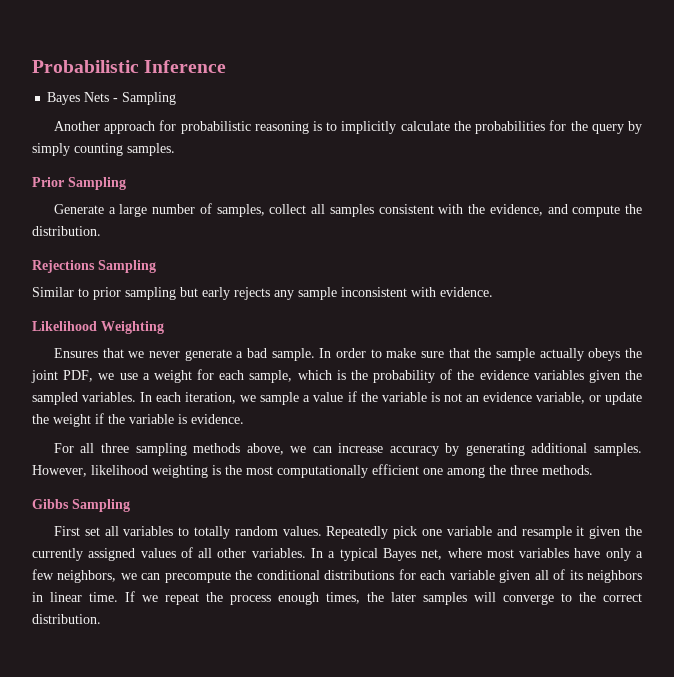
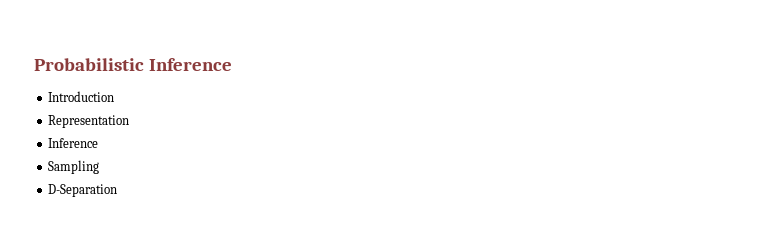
- Bayes Nets - Sampling
- Another approach for probabilistic reasoning is to implicitly calculate the probabilities for the query by simply counting samples.
- Prior Sampling
- Generate a large number of samples, collect all samples consistent with the evidence, and compute the distribution.
- Rejections Sampling
- Similar to prior sampling but early rejects any sample inconsistent with evidence.
- Likelihood Weighting
- Ensures that we never generate a bad sample. In order to make sure that the sample actually obeys the joint PDF, we use a weight for each sample, which is the probability of the evidence variables given the sampled variables. In each iteration, we sample a value if the variable is not an evidence variable, or update the weight if the variable is evidence.
- For all three sampling methods above, we can increase accuracy by generating additional samples. However, likelihood weighting is the most computationally efficient one among the three methods.
- Gibbs Sampling
- First set all variables to totally random values. Repeatedly pick one variable and resample it given the currently assigned values of all other variables. In a typical Bayes net, where most variables have only a few neighbors, we can precompute the conditional distributions for each variable given all of its neighbors in linear time. If we repeat the process enough times, the later samples will converge to the correct distribution.
+ Introduction
+ Representation
+ Inference
+ Sampling
+ D-Separation

